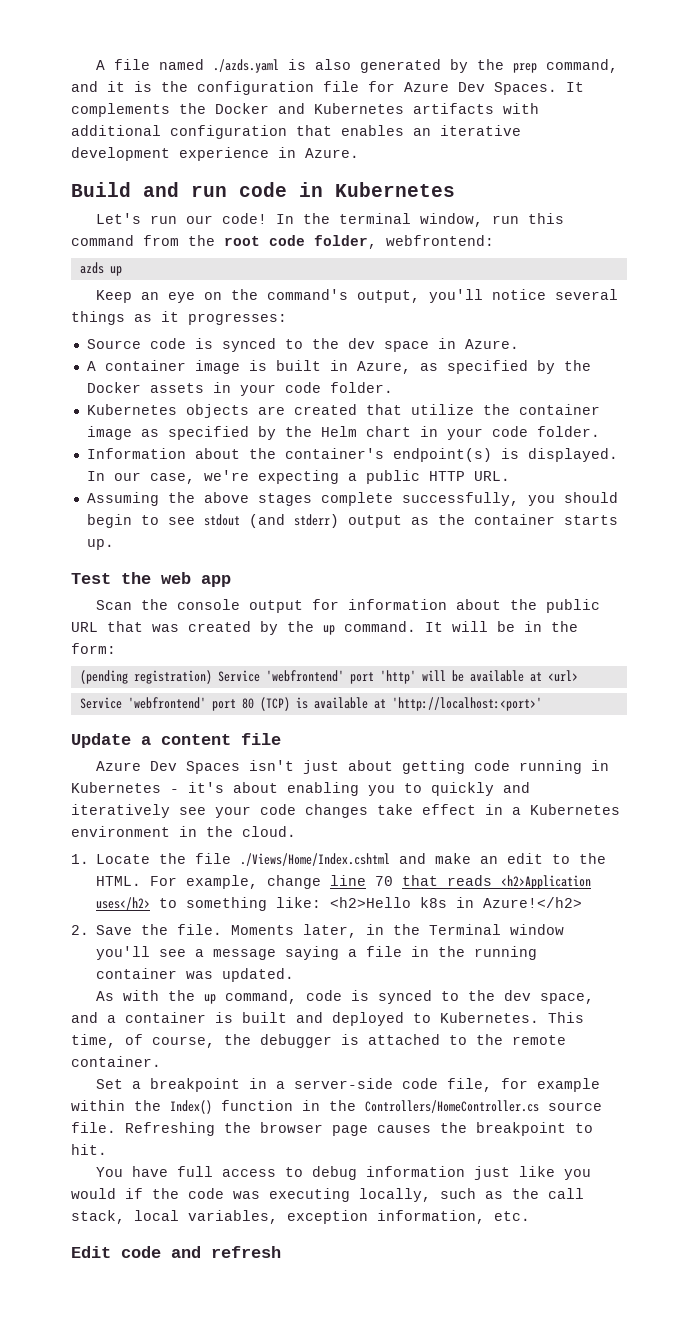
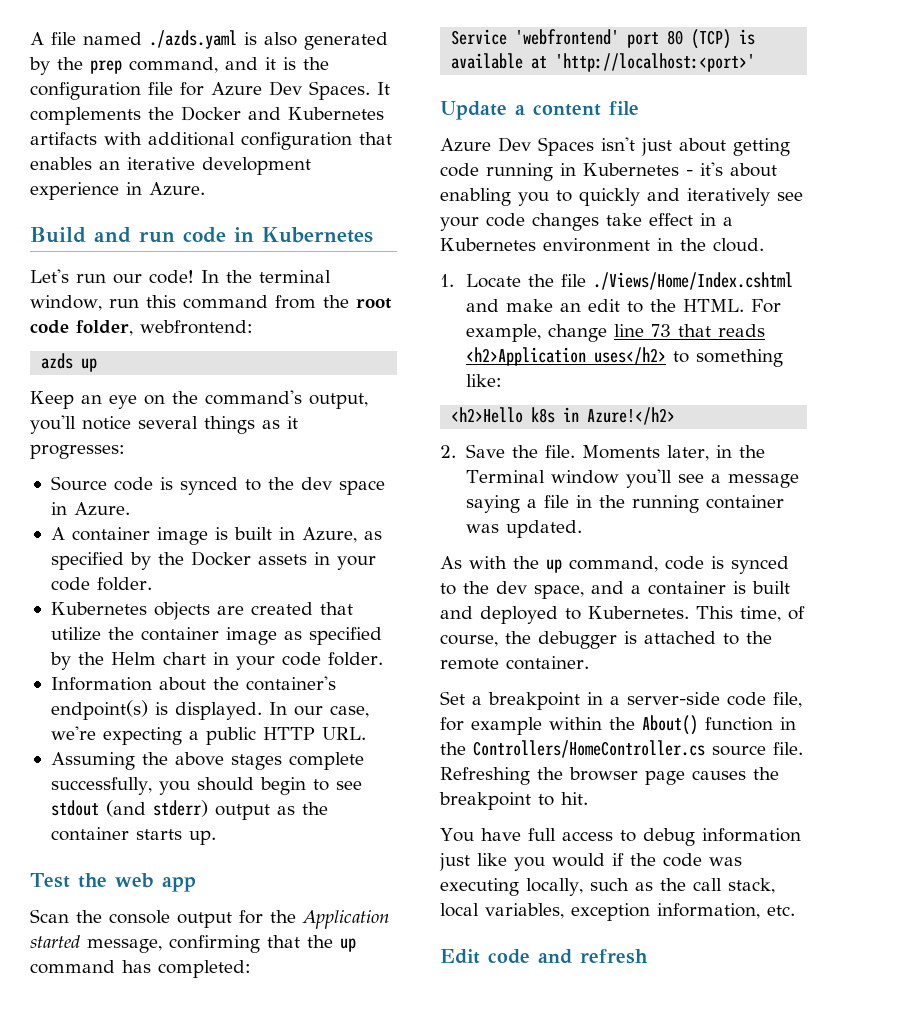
- Scan the console output for information about the public URL that was created by the up command. It will be in the form:
- (pending registration) Service 'webfrontend' port 'http' will be available at <url>
+ Scan the console output for the Application started message, confirming that the up command has completed:
- For example, change line 70 that reads <h2>Application uses</h2> to something like: <h2>Hello k8s in Azure!</h2>
+ For example, change line 73 that reads <h2>Application uses</h2> to something like:
+ <h2>Hello k8s in Azure!</h2>
- Set a breakpoint in a server-side code file, for example within the Index() function in the Controllers/HomeController.cs source file.
+ Set a breakpoint in a server-side code file, for example within the About() function in the Controllers/HomeController.cs source file.

